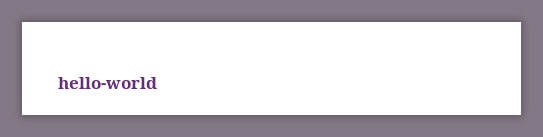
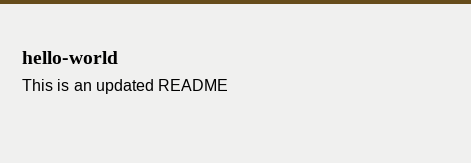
+ This is an updated README

